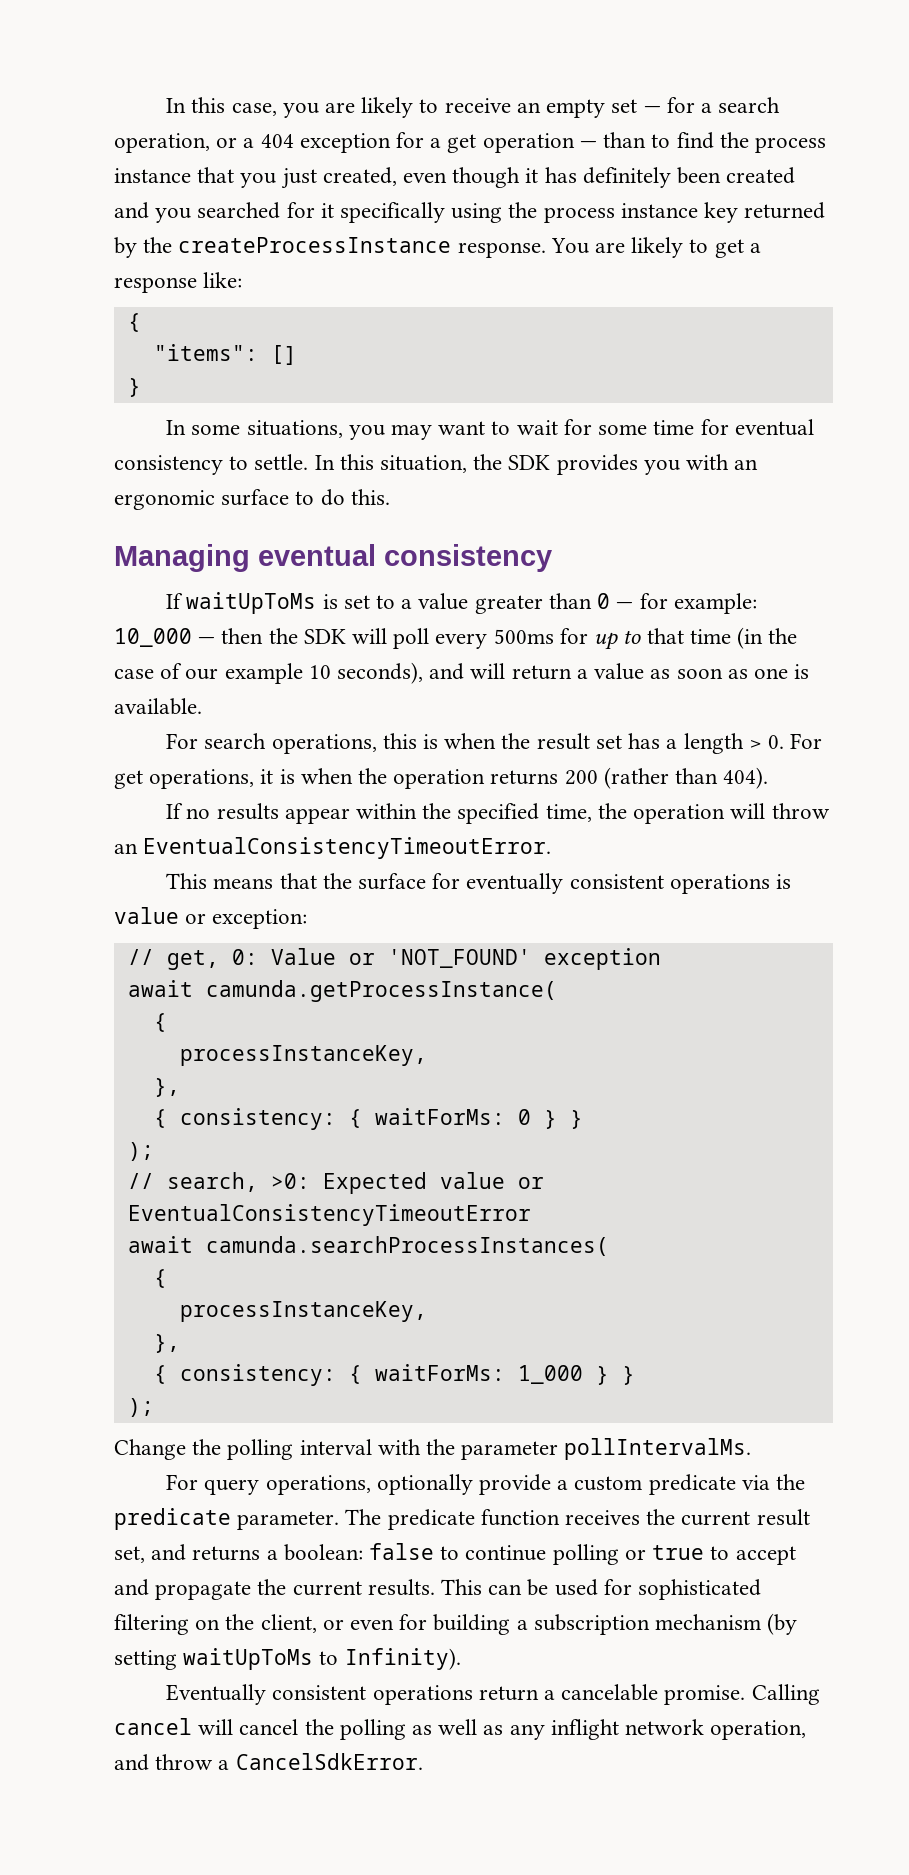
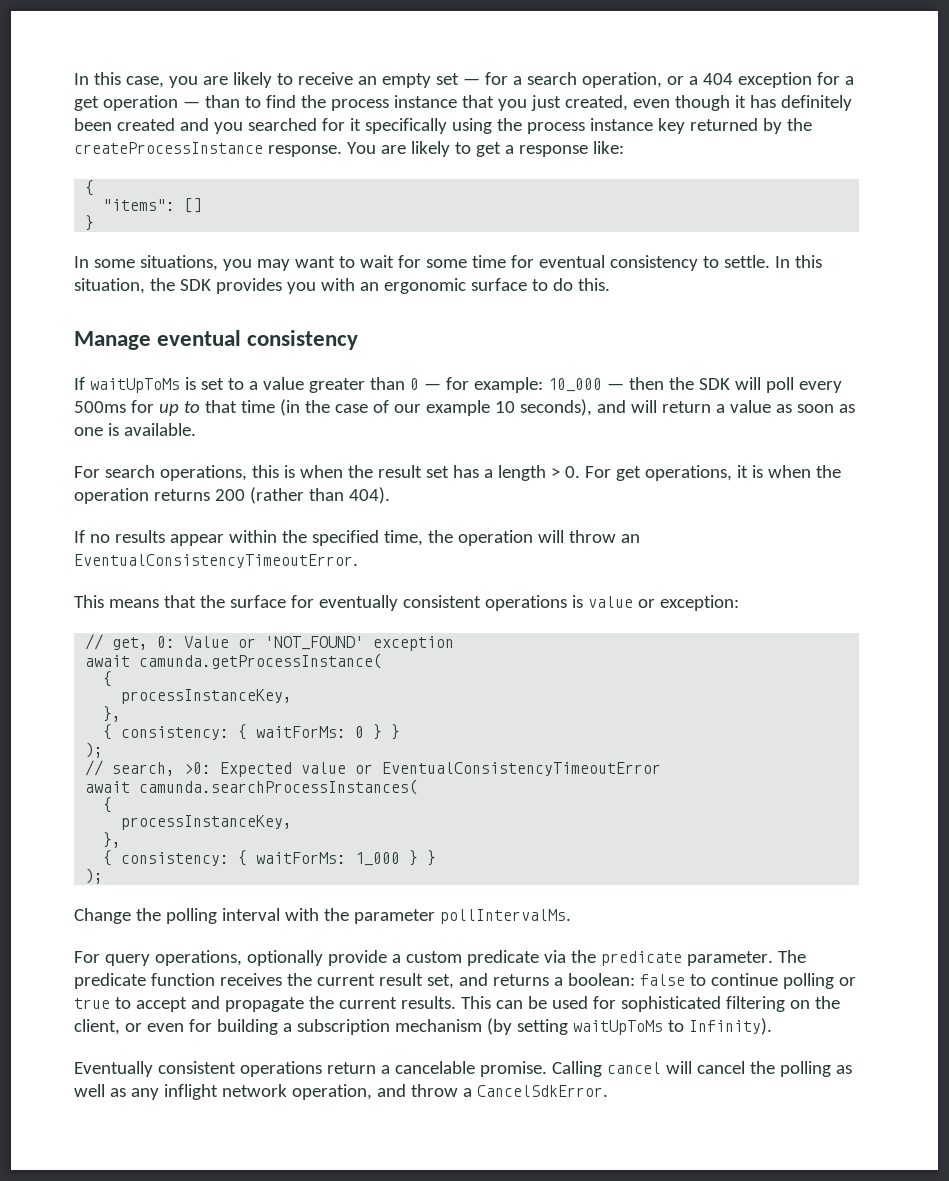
- Managing eventual consistency
+ Manage eventual consistency

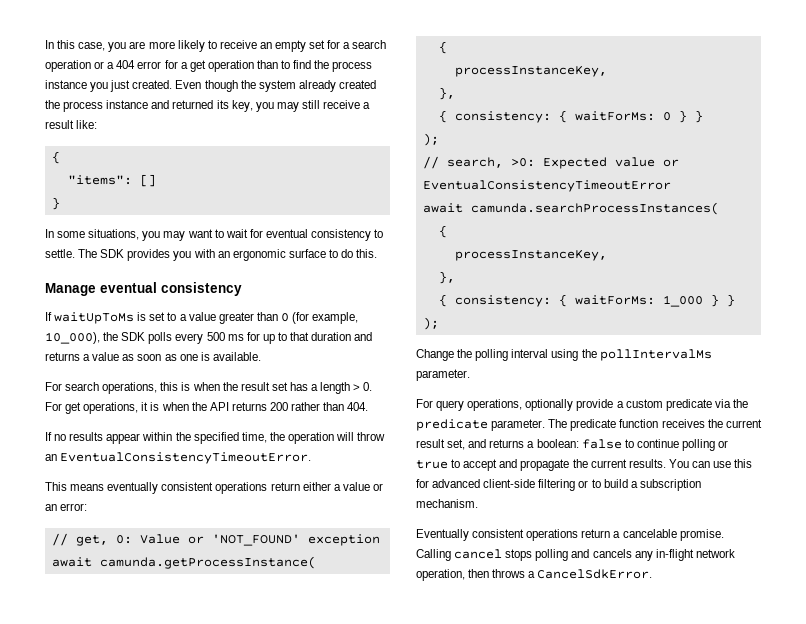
- In this case, you are likely to receive an empty set — for a search operation, or a 404 exception for a get operation — than to find the process instance that you just created, even though it has definitely been created and you searched for it specifically using the process instance key returned by the createProcessInstance response. You are likely to get a response like:
+ In this case, you are more likely to receive an empty set for a search operation or a 404 error for a get operation than to find the process instance you just created. Even though the system already created the process instance and returned its key, you may still receive a result like:
- In some situations, you may want to wait for some time for eventual consistency to settle.
+ In some situations, you may want to wait for eventual consistency to settle.
- In this situation, the SDK provides you with an ergonomic surface to do this.
+ The SDK provides you with an ergonomic surface to do this.
- If waitUpToMs is set to a value greater than 0 — for example: 10_000 — then the SDK will poll every 500ms for up to that time (in the case of our example 10 seconds), and will return a value as soon as one is available.
+ If waitUpToMs is set to a value greater than 0 (for example, 10_000), the SDK polls every 500 ms for up to that duration and returns a value as soon as one is available.
- For search operations, this is when the result set has a length > 0. For get operations, it is when the operation returns 200 (rather than 404).
+ For search operations, this is when the result set has a length > 0. For get operations, it is when the API returns 200 rather than 404.
- This means that the surface for eventually consistent operations is value or exception:
+ This means eventually consistent operations return either a value or an error:
- Change the polling interval with the parameter pollIntervalMs.
+ Change the polling interval using the pollIntervalMs parameter.
- This can be used for sophisticated filtering on the client, or even for building a subscription mechanism (by setting waitUpToMs to Infinity).
+ You can use this for advanced client-side filtering or to build a subscription mechanism.
- Calling cancel will cancel the polling as well as any inflight network operation, and throw a CancelSdkError.
+ Calling cancel stops polling and cancels any in-flight network operation, then throws a CancelSdkError.

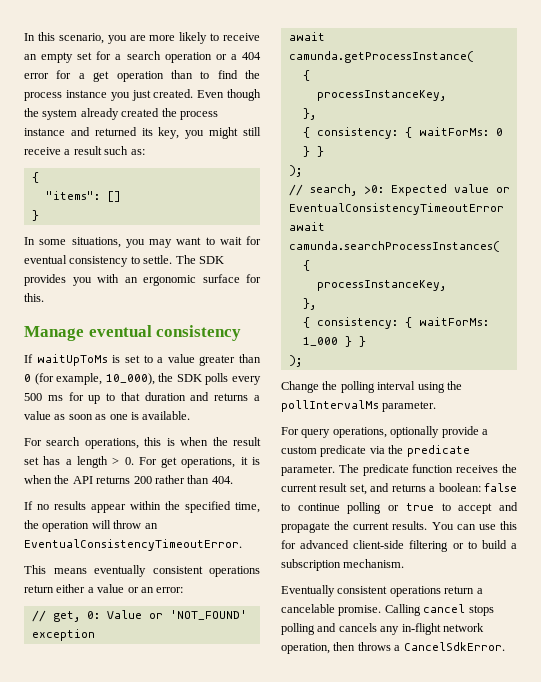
- In this case, you are more likely to receive an empty set for a search operation or a 404 error for a get operation than to find the process instance you just created.
+ In this scenario, you are more likely to receive an empty set for a search operation or a 404 error for a get operation than to find the process instance you just created.
- Even though the system already created the process instance and returned its key, you may still receive a result like:
+ Even though the system already created the process instance and returned its key, you might still receive a result such as:
- The SDK provides you with an ergonomic surface to do this.
+ The SDK provides you with an ergonomic surface for this.

